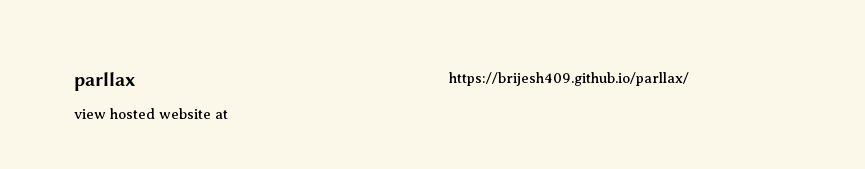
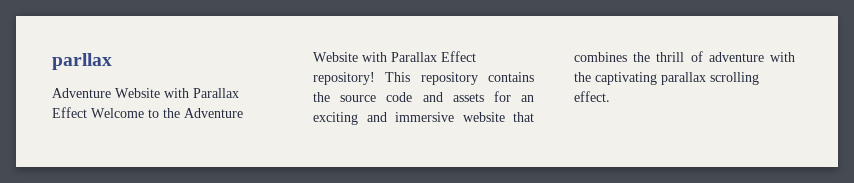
- view hosted website at https://brijesh409.github.io/parllax/
+ Adventure Website with Parallax Effect Welcome to the Adventure Website with Parallax Effect repository! This repository contains the source code and assets for an exciting and immersive website that combines the thrill of adventure with the captivating parallax scrolling effect.

